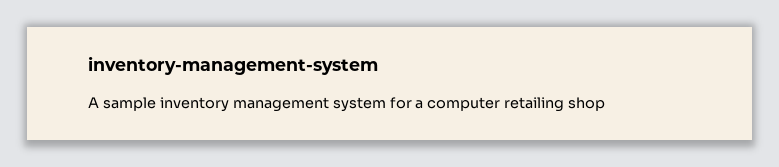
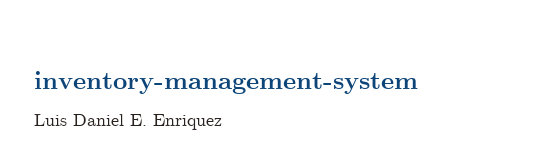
- A sample inventory management system for a computer retailing shop
+ Luis Daniel E. Enriquez

